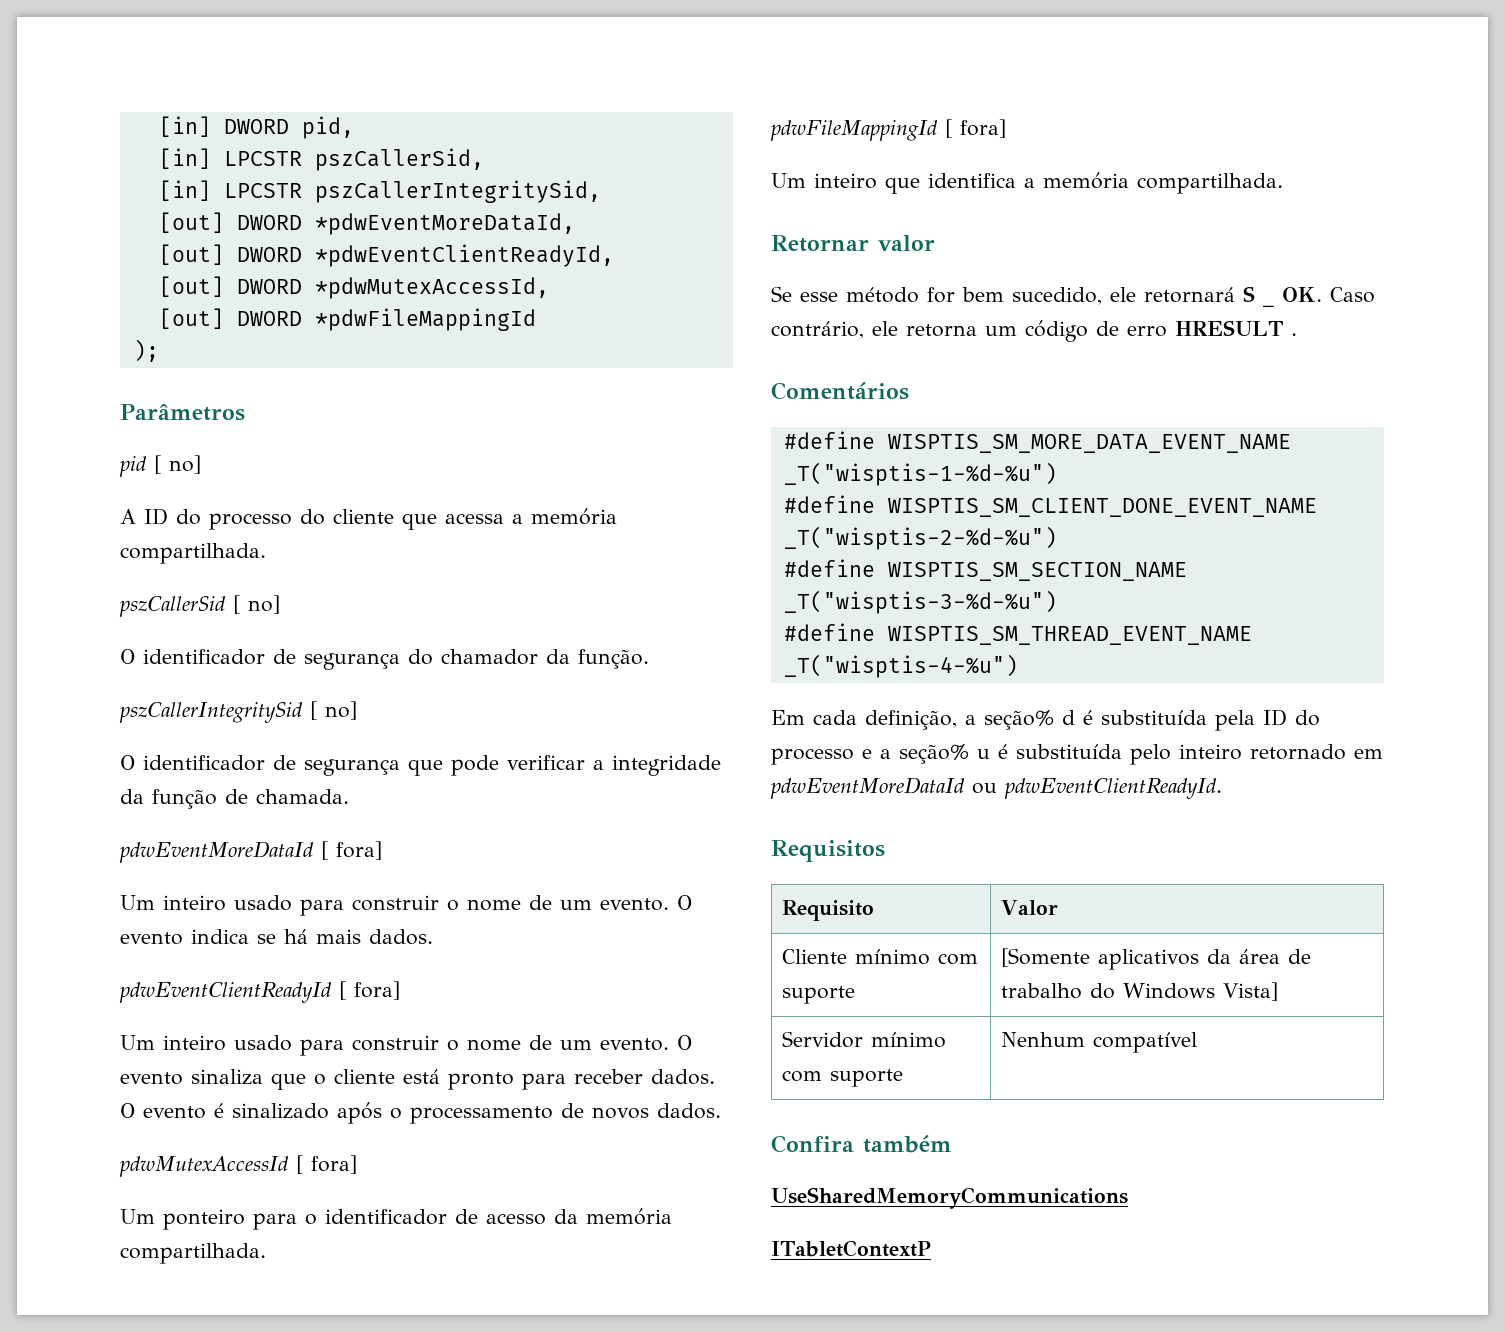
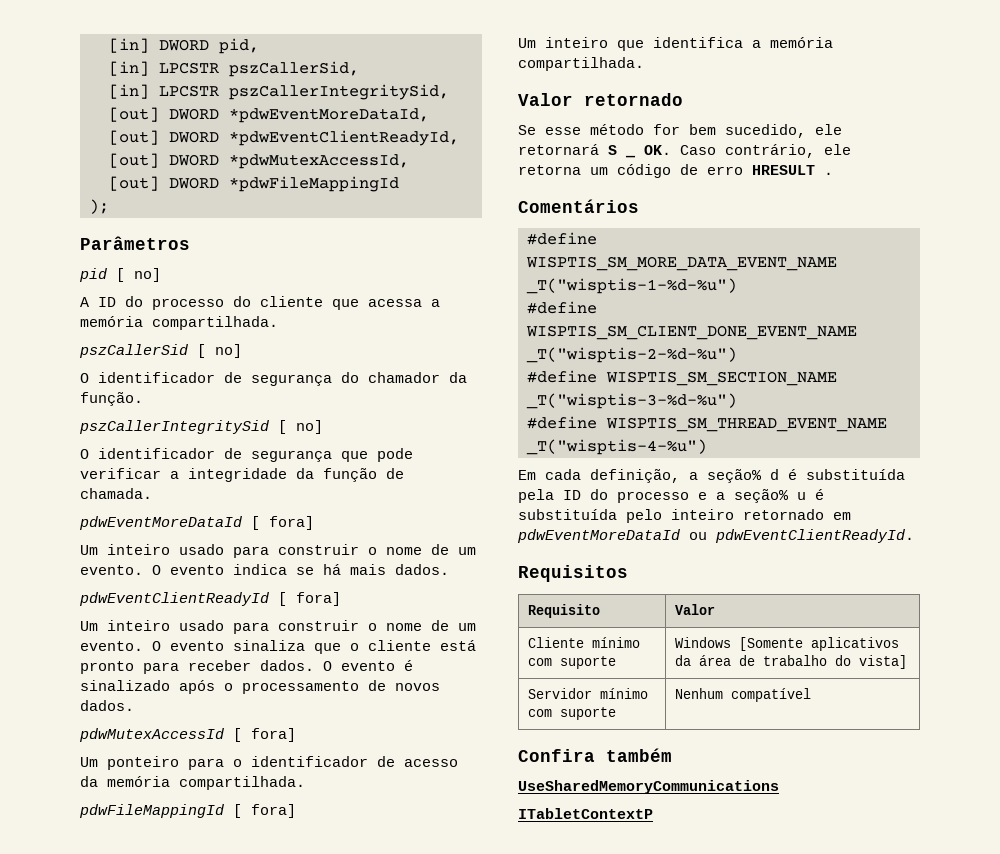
- Retornar valor
+ Valor retornado
- Cliente mínimo com suporte | [Somente aplicativos da área de trabalho do Windows Vista]
+ Cliente mínimo com suporte | Windows [Somente aplicativos da área de trabalho do vista]

